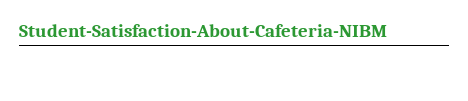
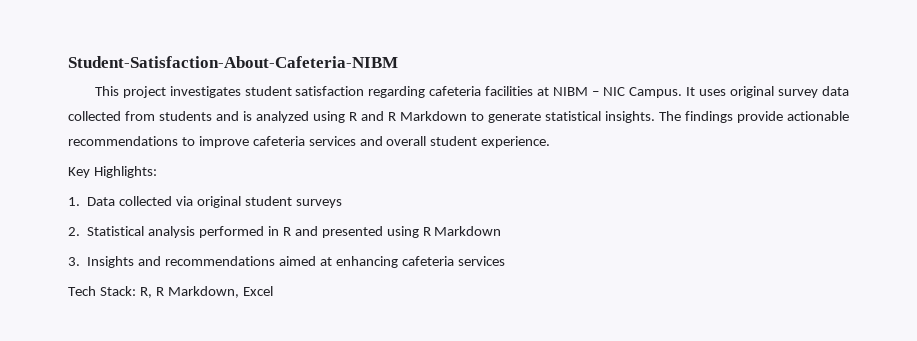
+ This project investigates student satisfaction regarding cafeteria facilities at NIBM – NIC Campus. It uses original survey data collected from students and is analyzed using R and R Markdown to generate statistical insights. The findings provide actionable recommendations to improve cafeteria services and overall student experience.
+ Key Highlights:
+ 1. Data collected via original student surveys
+ 2. Statistical analysis performed in R and presented using R Markdown
+ 3. Insights and recommendations aimed at enhancing cafeteria services
+ Tech Stack: R, R Markdown, Excel

